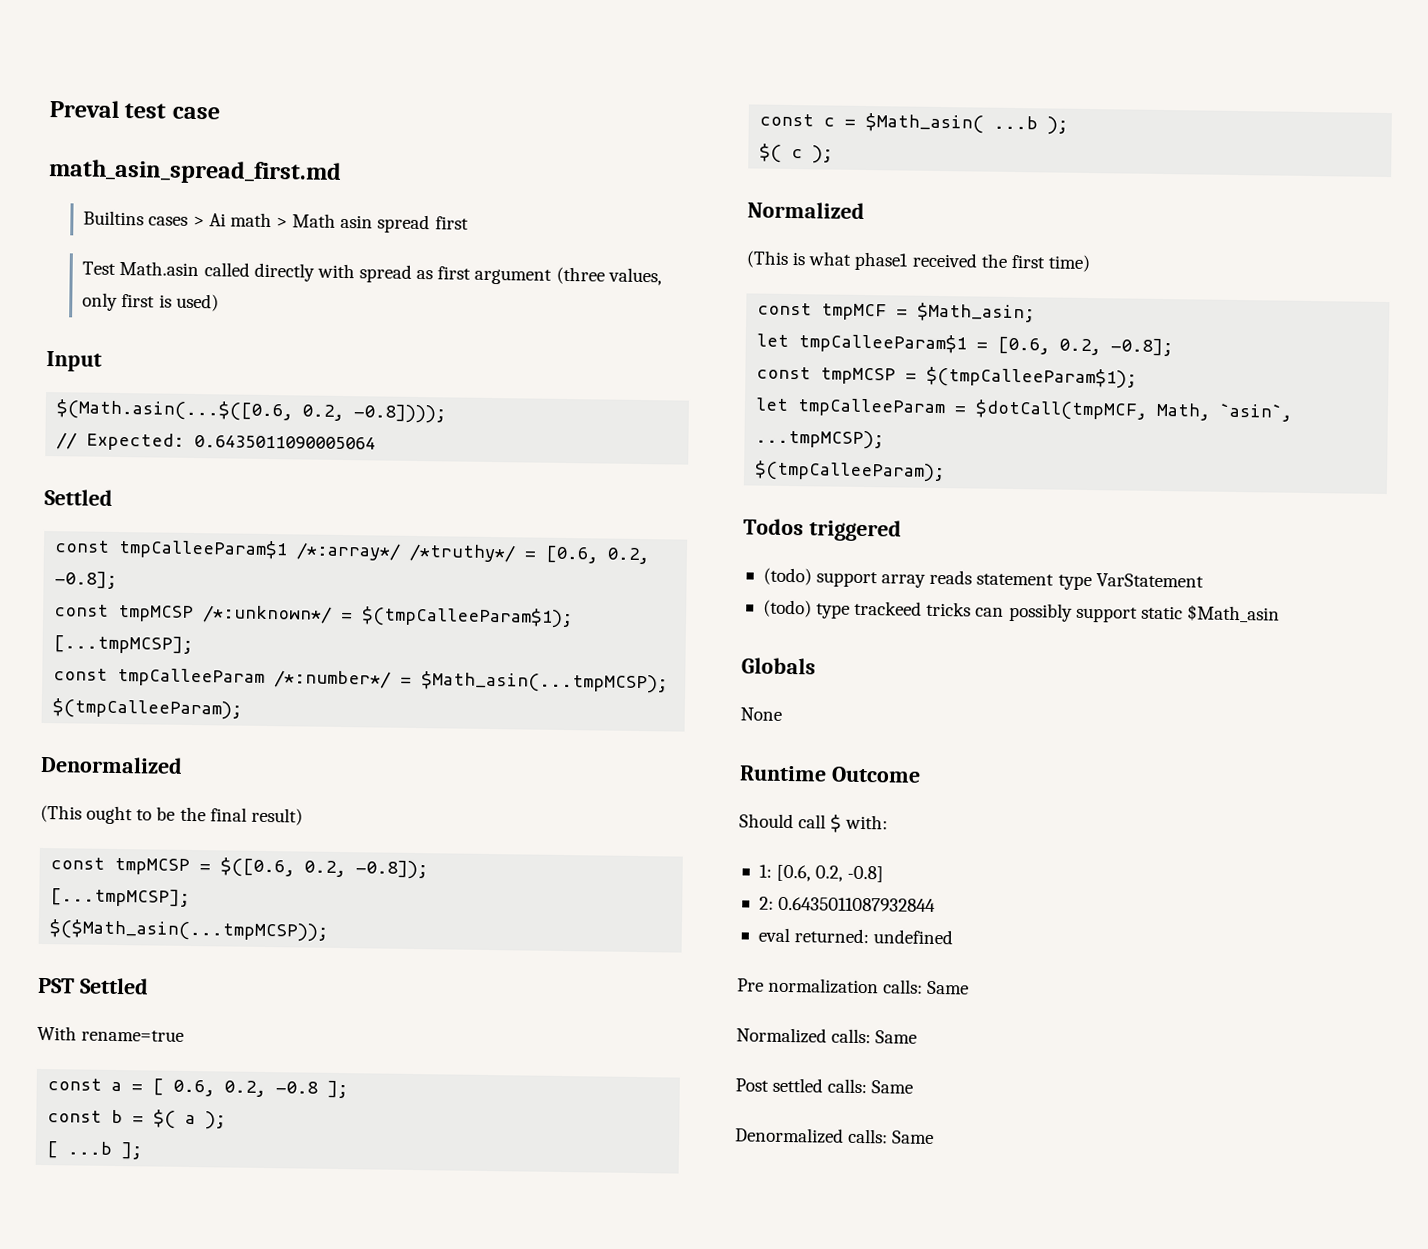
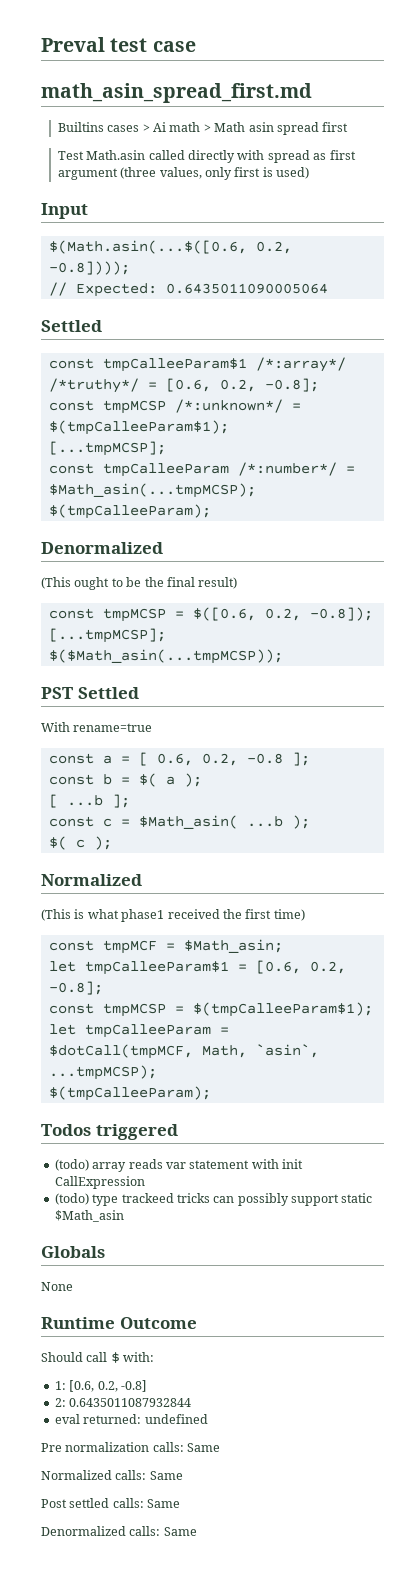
- (todo) support array reads statement type VarStatement
+ (todo) array reads var statement with init CallExpression

